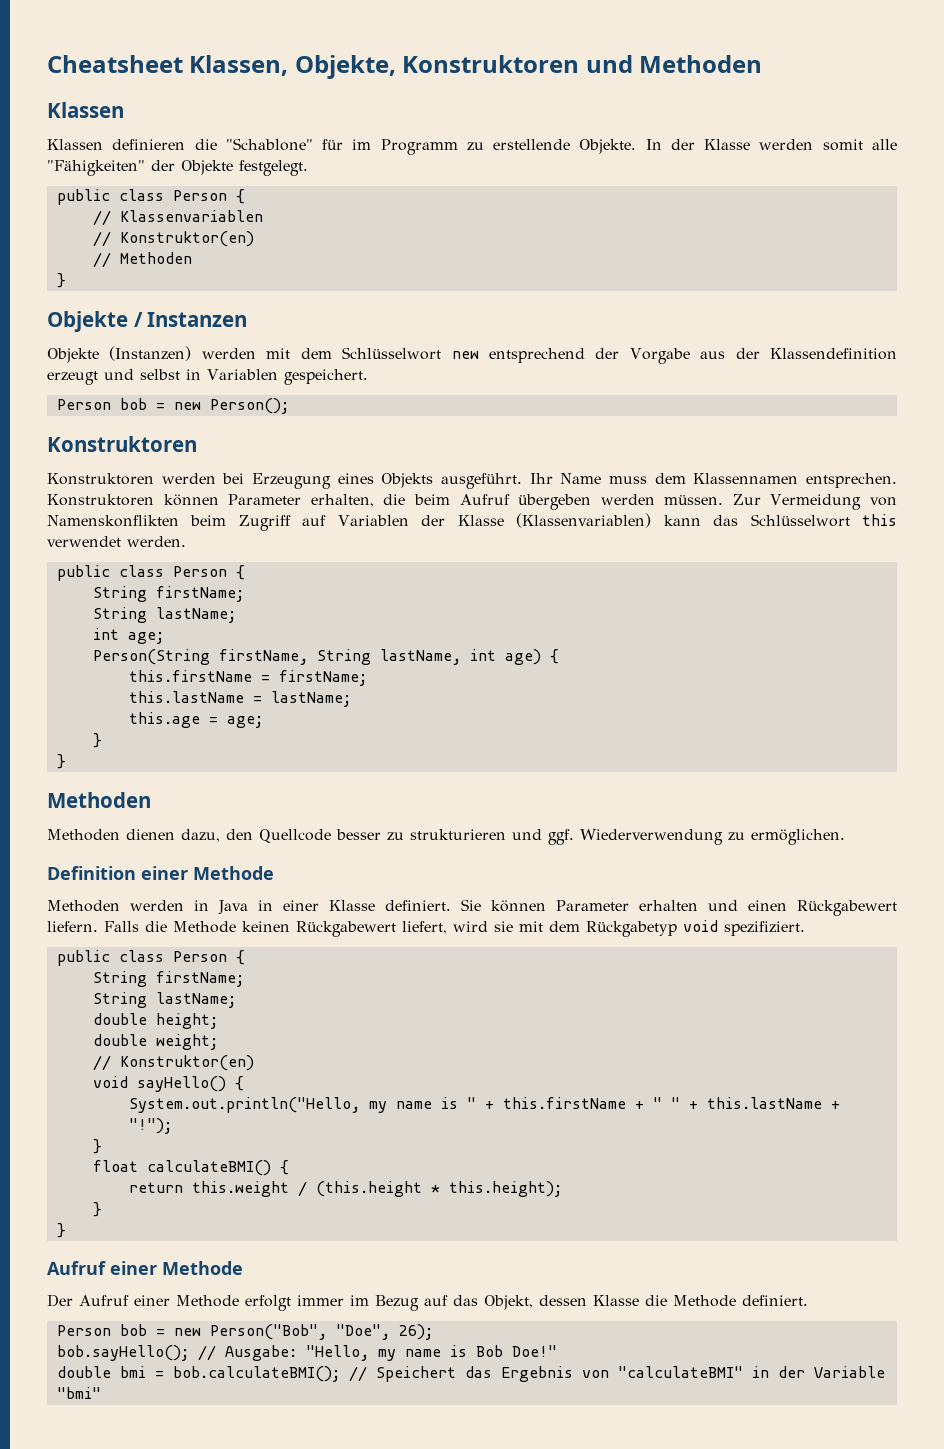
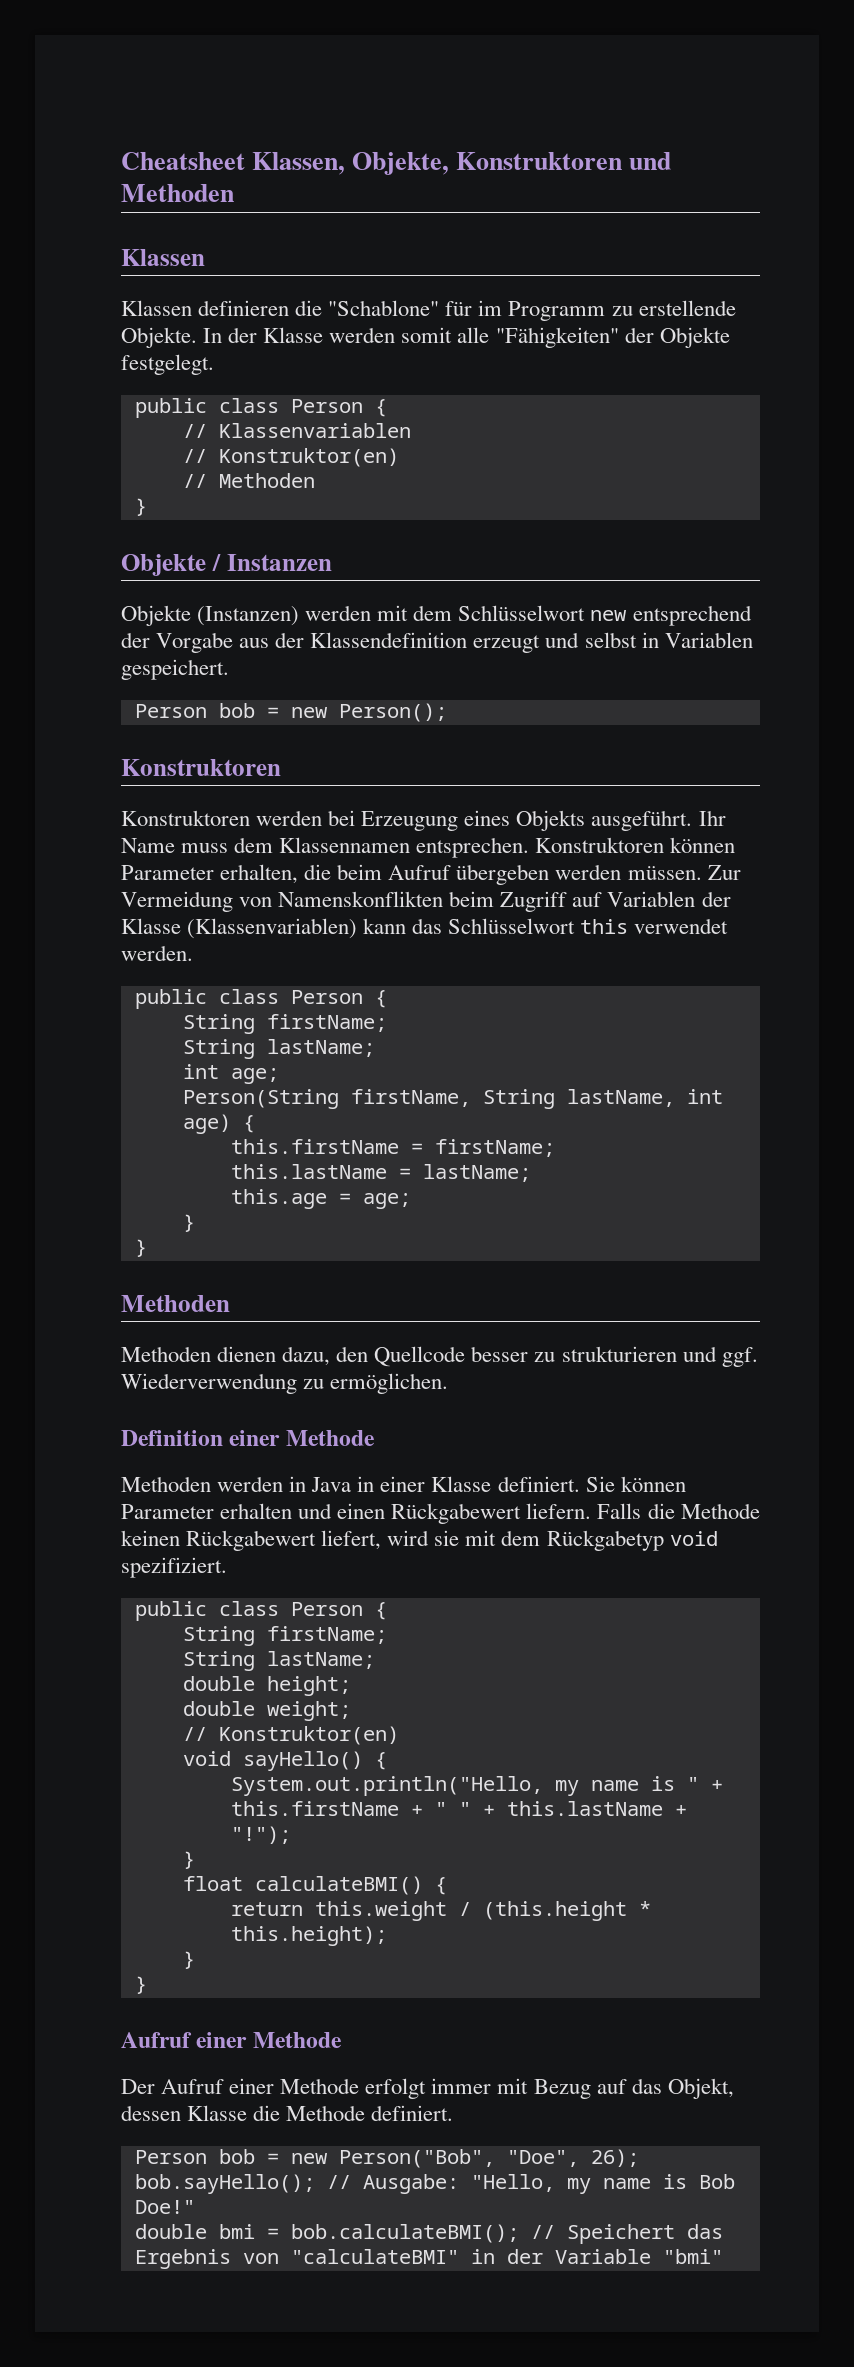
- Der Aufruf einer Methode erfolgt immer im Bezug auf das Objekt, dessen Klasse die Methode definiert.
+ Der Aufruf einer Methode erfolgt immer mit Bezug auf das Objekt, dessen Klasse die Methode definiert.

